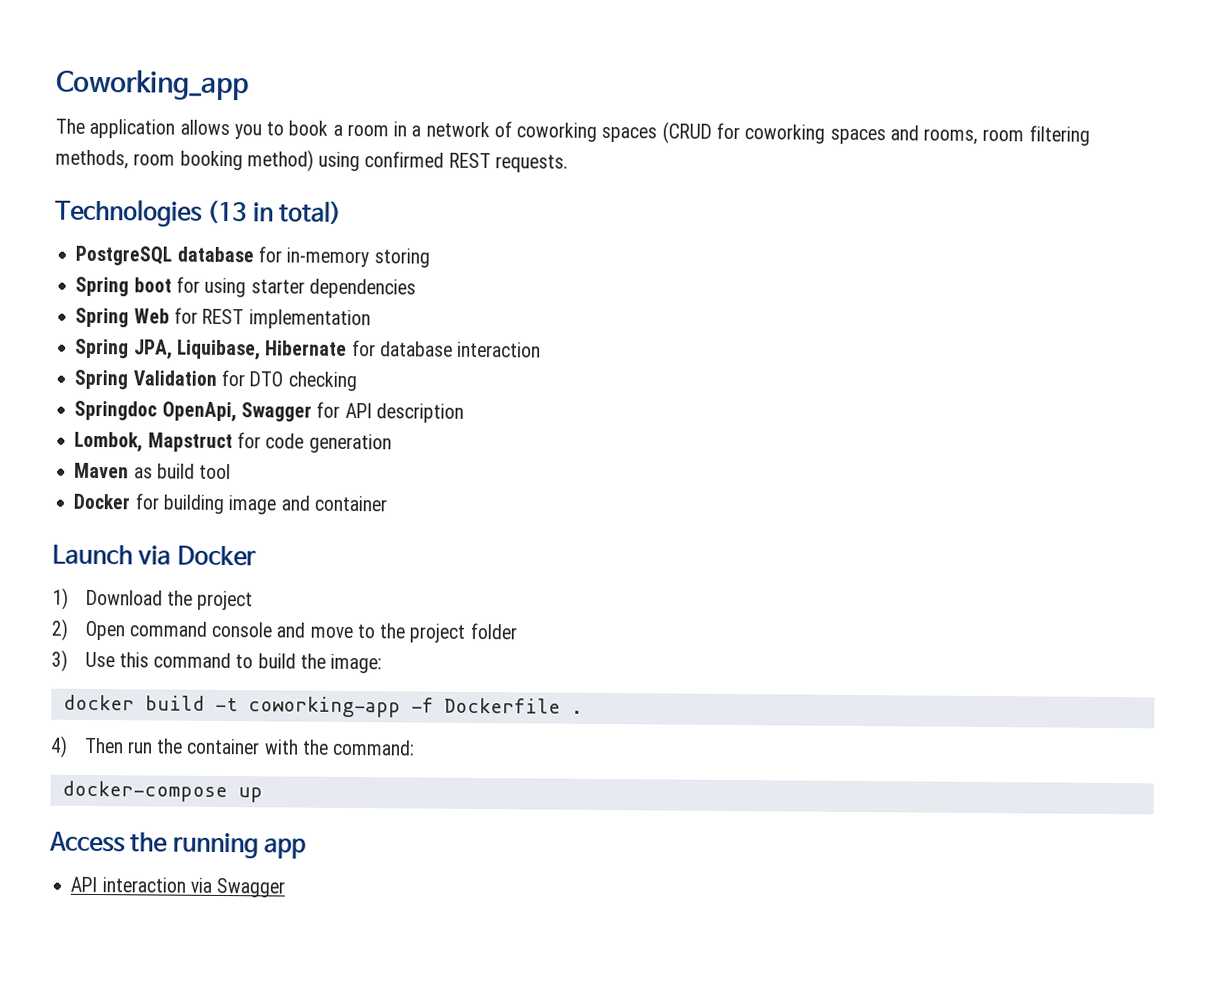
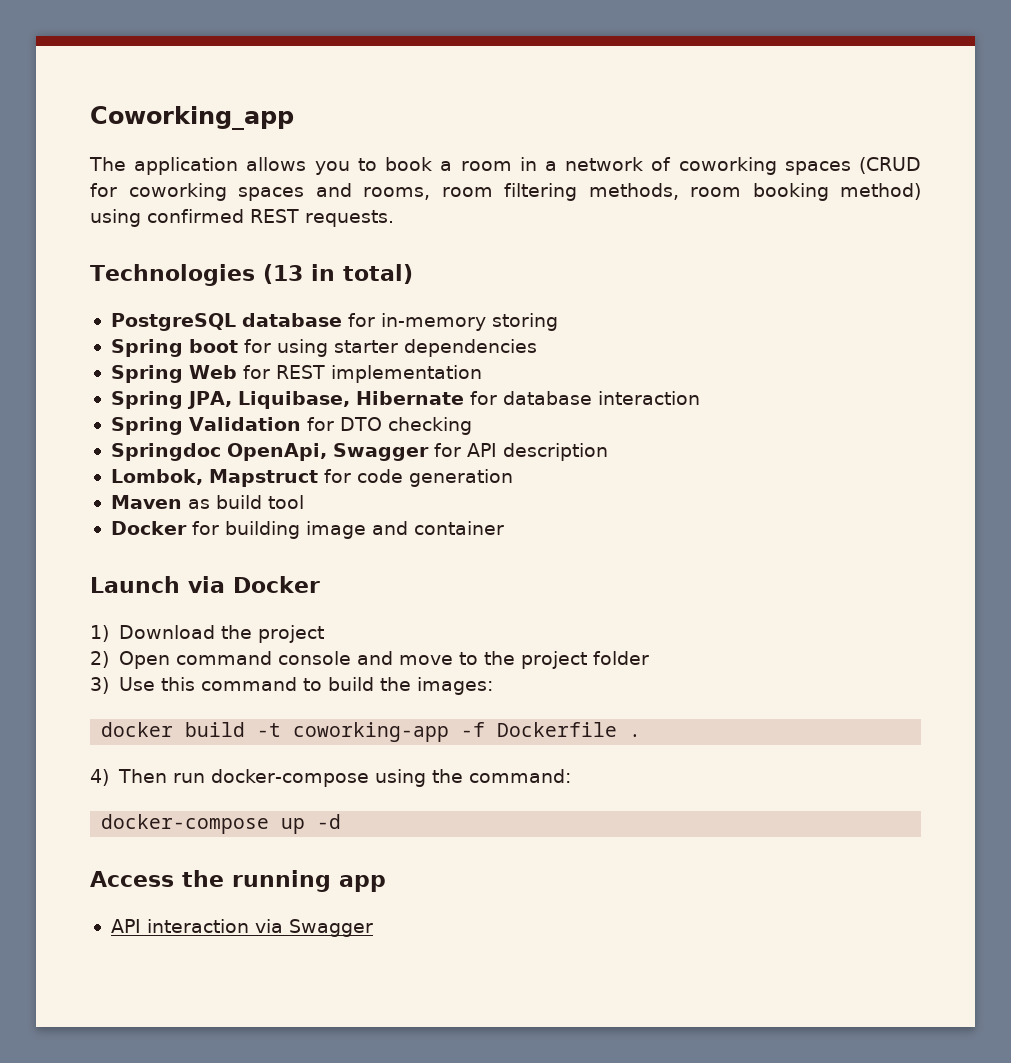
- 3) Use this command to build the image:
+ 3) Use this command to build the images:
- 4) Then run the container with the command:
+ 4) Then run docker-compose using the command:
- docker-compose up
+ docker-compose up -d

